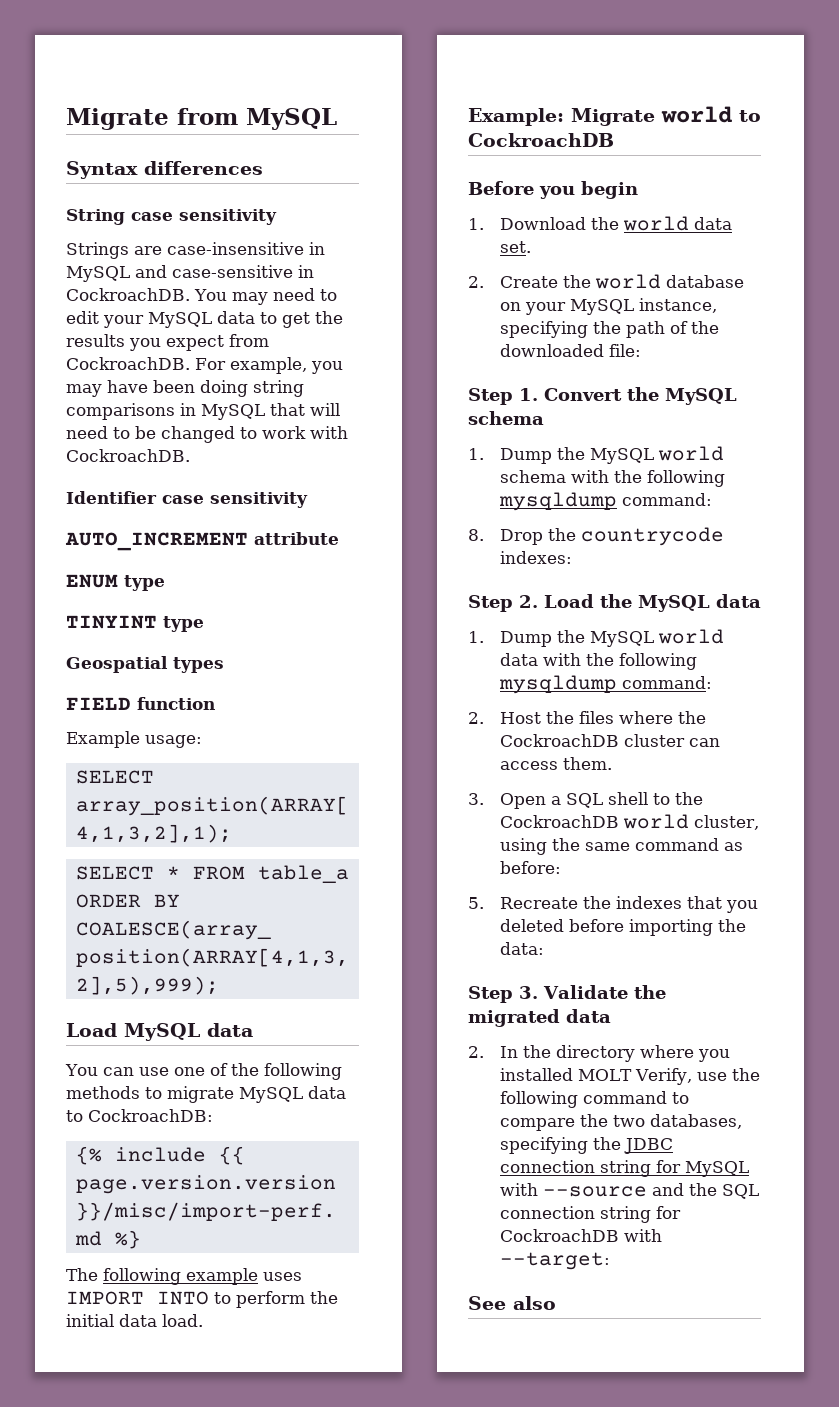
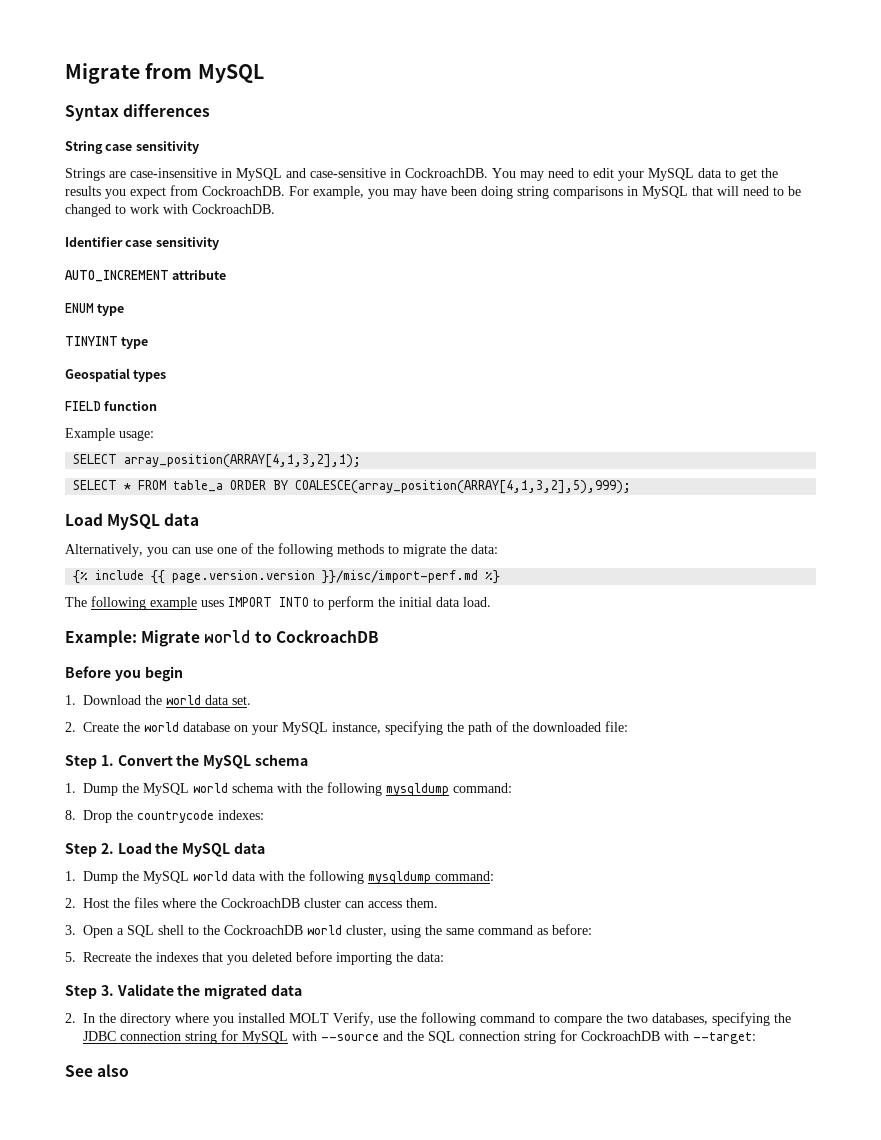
- You can use one of the following methods to migrate MySQL data to CockroachDB:
+ Alternatively, you can use one of the following methods to migrate the data:

